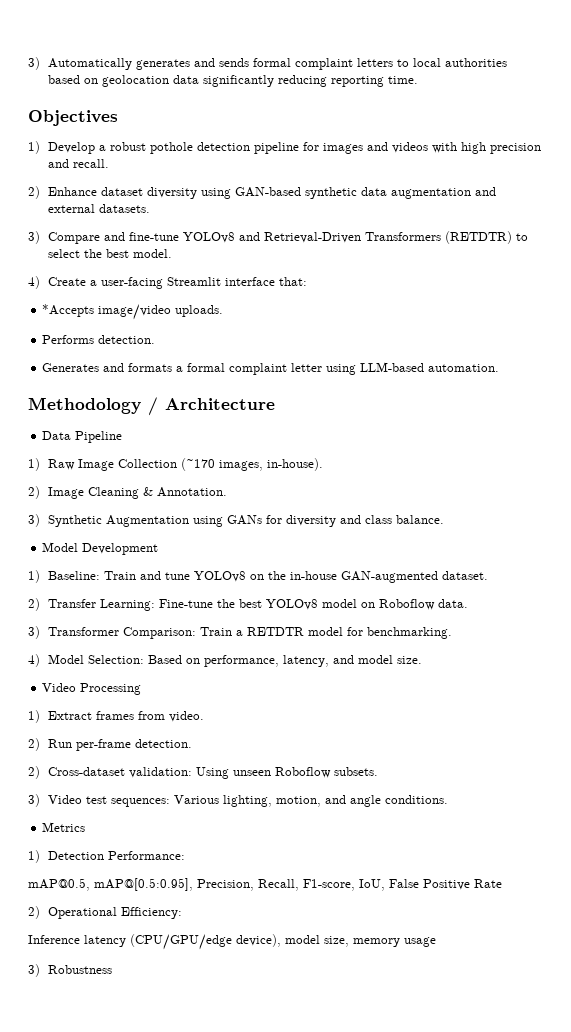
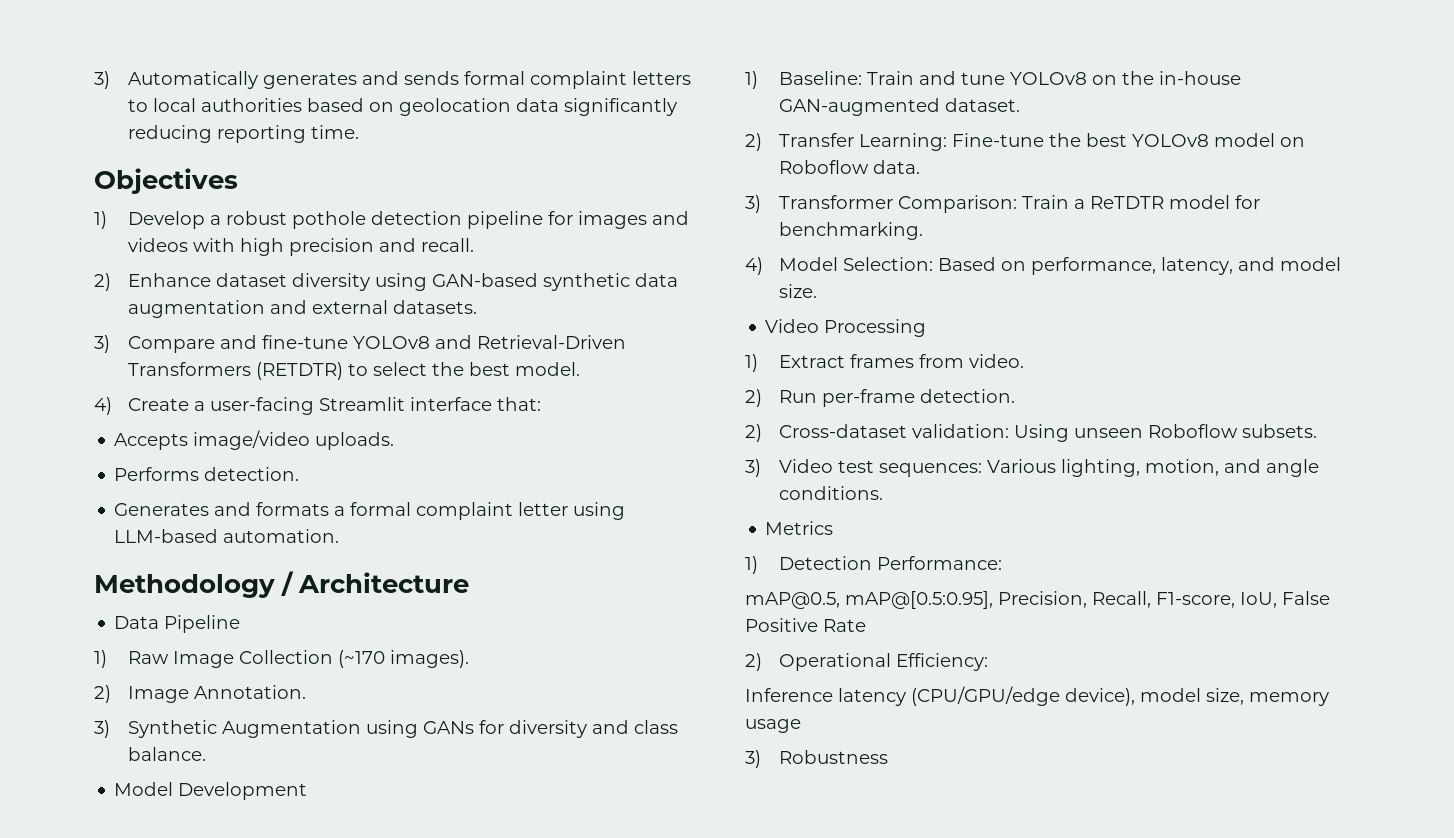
- *Accepts image/video uploads.
+ Accepts image/video uploads.
- 1) Raw Image Collection (~170 images, in-house).
+ 1) Raw Image Collection (~170 images).
- 2) Image Cleaning & Annotation.
+ 2) Image Annotation.
- 3) Transformer Comparison: Train a RETDTR model for benchmarking.
+ 3) Transformer Comparison: Train a ReTDTR model for benchmarking.

